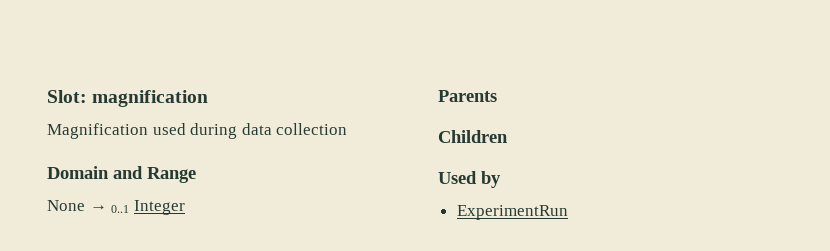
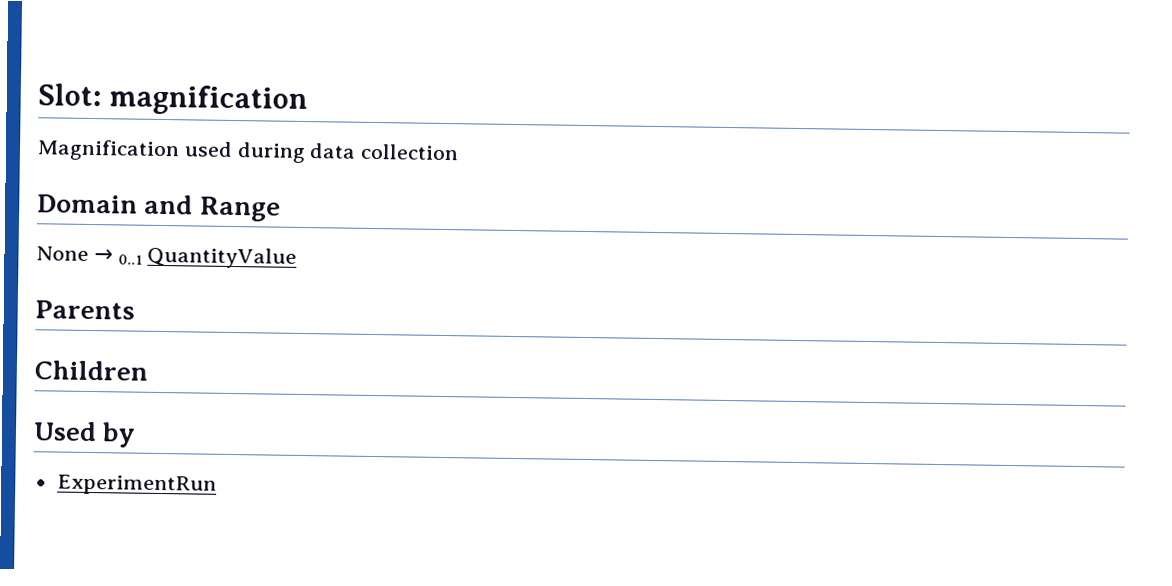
- None → 0..1 Integer
+ None → 0..1 QuantityValue

